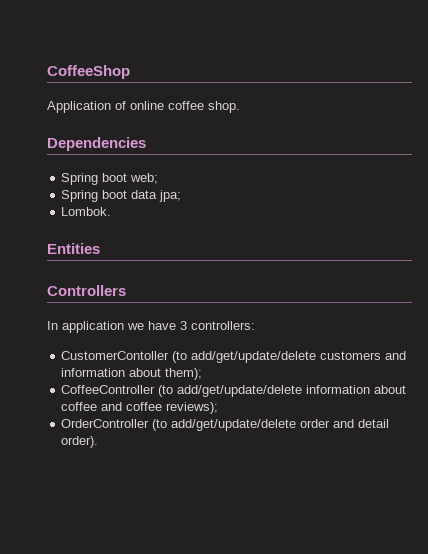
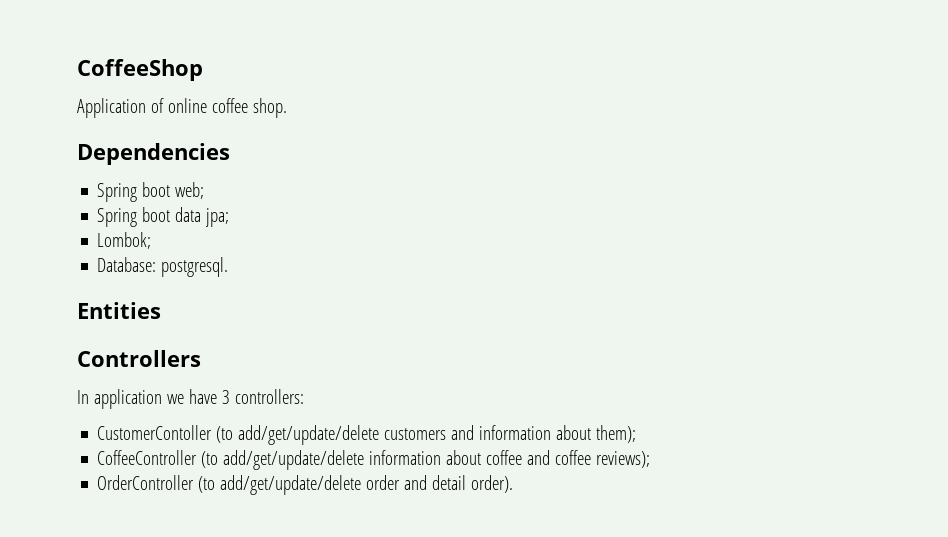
- Lombok.
+ Lombok;
+ Database: postgresql.

